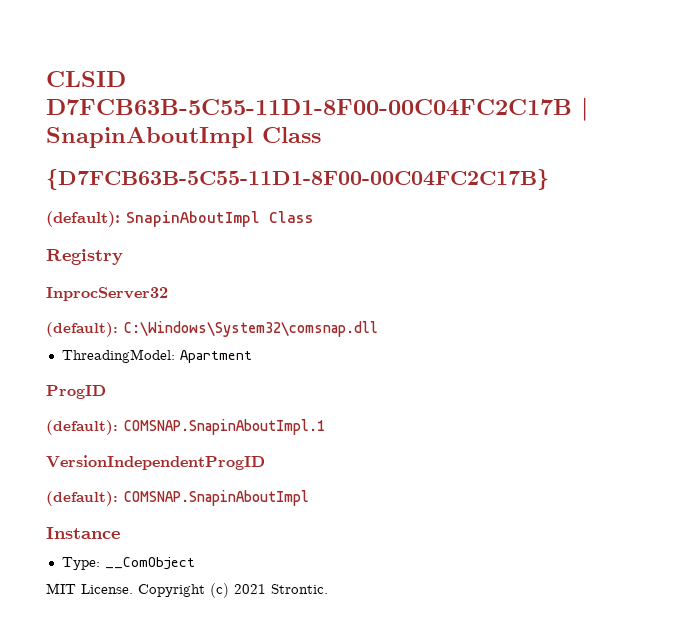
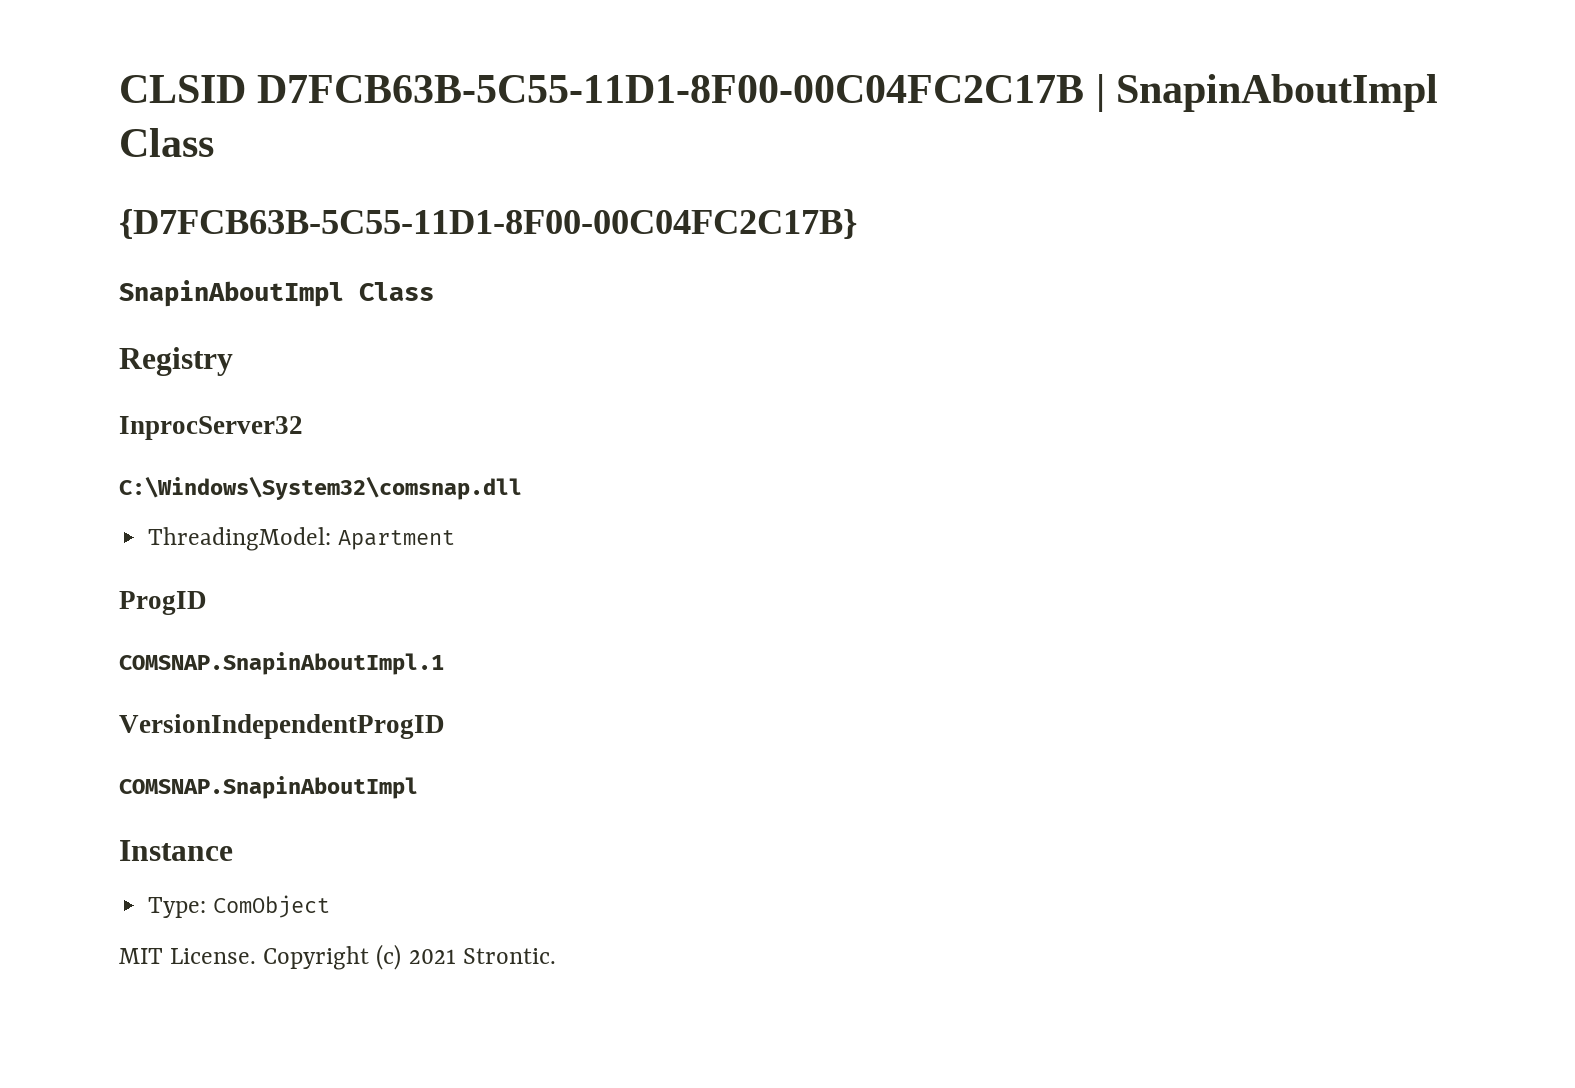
  {D7FCB63B-5C55-11D1-8F00-00C04FC2C17B}
- (default): SnapinAboutImpl Class
+ SnapinAboutImpl Class
- (default): C:\Windows\System32\comsnap.dll
+ C:\Windows\System32\comsnap.dll
- (default): COMSNAP.SnapinAboutImpl.1
+ COMSNAP.SnapinAboutImpl.1
- (default): COMSNAP.SnapinAboutImpl
+ COMSNAP.SnapinAboutImpl
- Type: __ComObject
+ Type: ComObject

